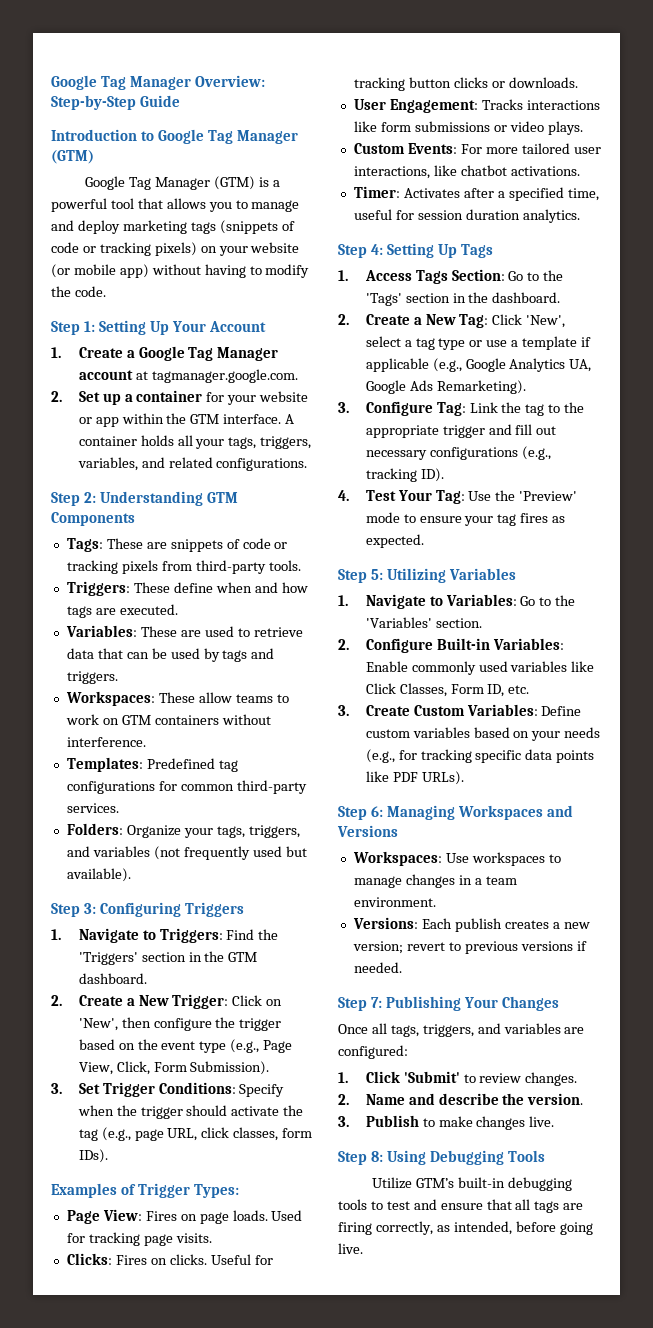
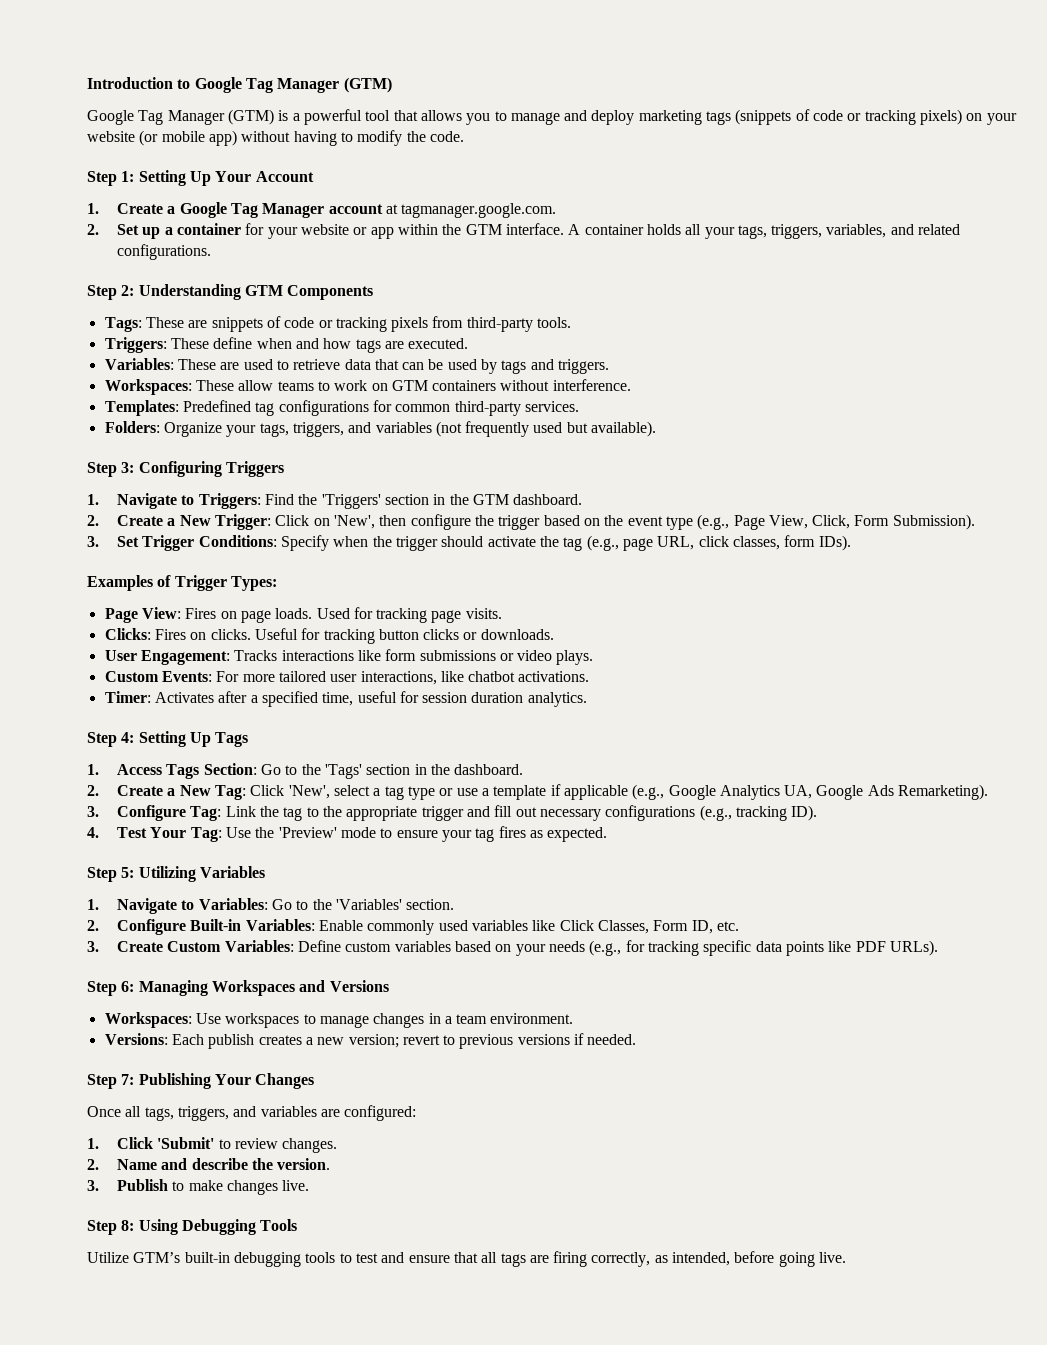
- Google Tag Manager Overview: Step-by-Step Guide

